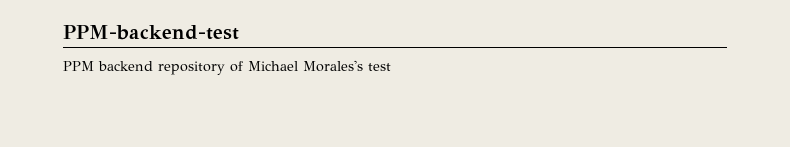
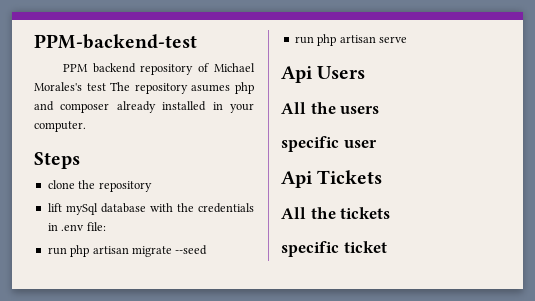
- PPM backend repository of Michael Morales's test
+ PPM backend repository of Michael Morales's test The repository asumes php and composer already installed in your computer.
+ Steps
+ clone the repository
+ lift mySql database with the credentials in .env file:
+ run php artisan migrate --seed
+ run php artisan serve
+ Api Users
+ All the users
+ specific user
+ Api Tickets
+ All the tickets
+ specific ticket

